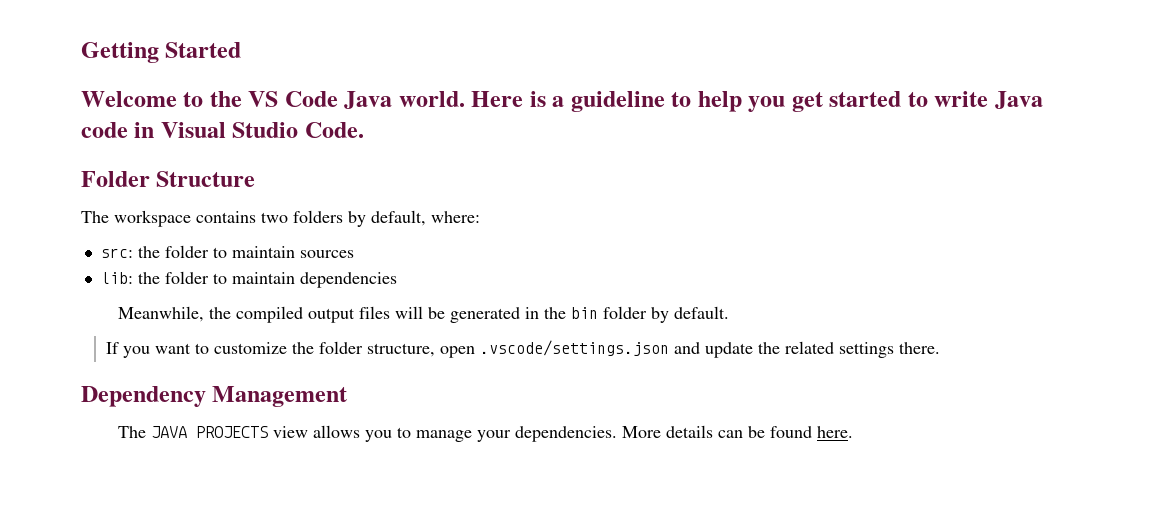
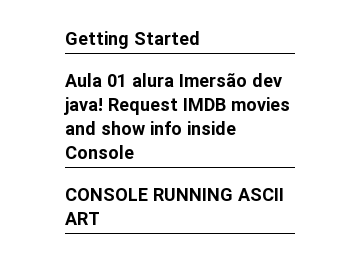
- Welcome to the VS Code Java world. Here is a guideline to help you get started to write Java code in Visual Studio Code.
- Folder Structure
- The workspace contains two folders by default, where:
- src: the folder to maintain sources
- lib: the folder to maintain dependencies
- Meanwhile, the compiled output files will be generated in the bin folder by default.
- If you want to customize the folder structure, open .vscode/settings.json and update the related settings there.
- Dependency Management
- The JAVA PROJECTS view allows you to manage your dependencies. More details can be found here.
+ Aula 01 alura Imersão dev java! Request IMDB movies and show info inside Console
+ CONSOLE RUNNING ASCII ART

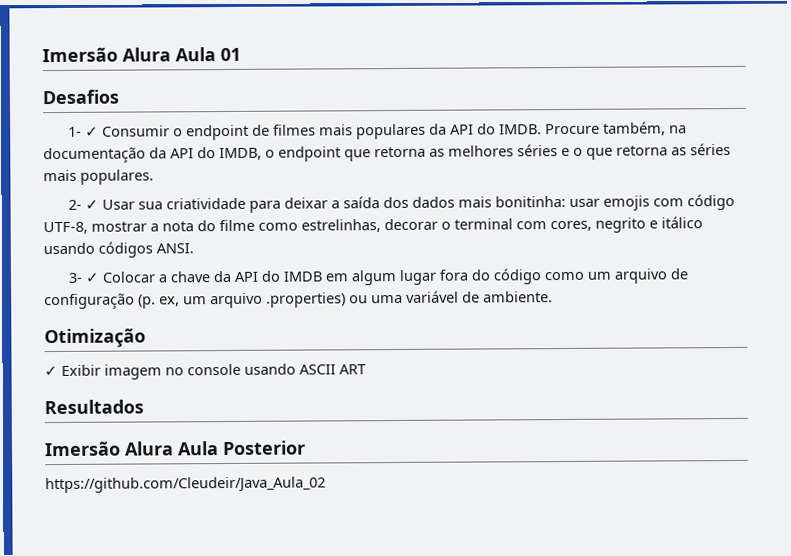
- Getting Started
- Aula 01 alura Imersão dev java! Request IMDB movies and show info inside Console
- CONSOLE RUNNING ASCII ART
+ Imersão Alura Aula 01
+ Desafios
+ 1- ✓ Consumir o endpoint de filmes mais populares da API do IMDB. Procure também, na documentação da API do IMDB, o endpoint que retorna as melhores séries e o que retorna as séries mais populares.
+ 2- ✓ Usar sua criatividade para deixar a saída dos dados mais bonitinha: usar emojis com código UTF-8, mostrar a nota do filme como estrelinhas, decorar o terminal com cores, negrito e itálico usando códigos ANSI.
+ 3- ✓ Colocar a chave da API do IMDB em algum lugar fora do código como um arquivo de configuração (p. ex, um arquivo .properties) ou uma variável de ambiente.
+ Otimização
+ ✓ Exibir imagem no console usando ASCII ART
+ Resultados
+ Imersão Alura Aula Posterior
+ https://github.com/Cleudeir/Java_Aula_02

